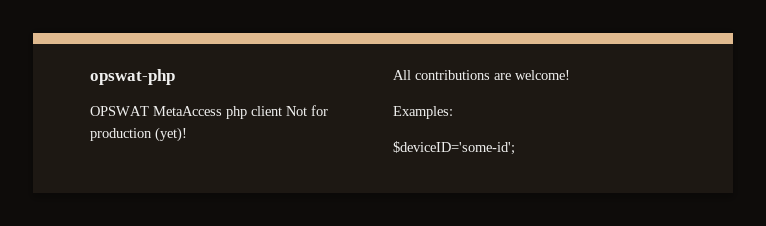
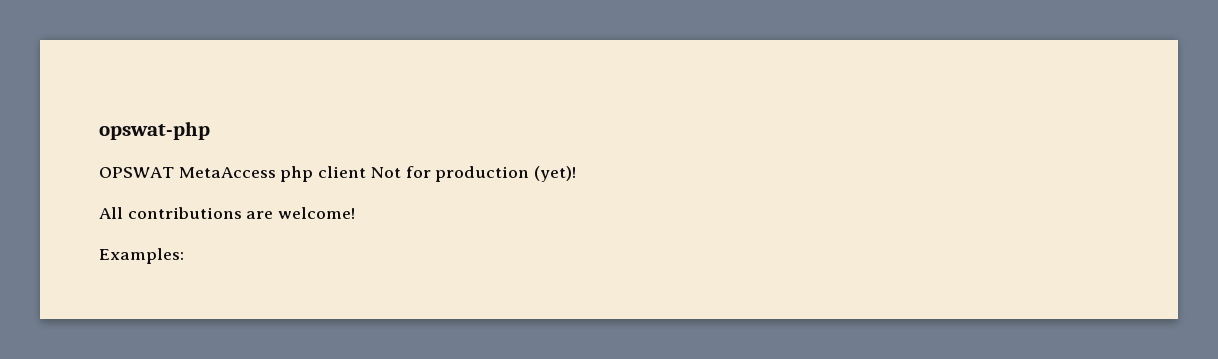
- $deviceID='some-id';

